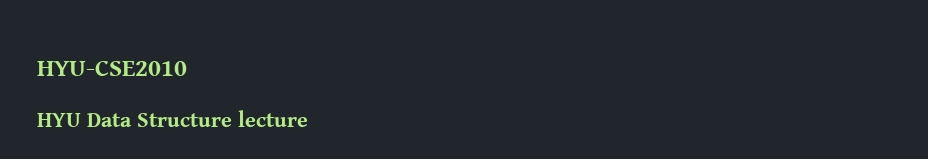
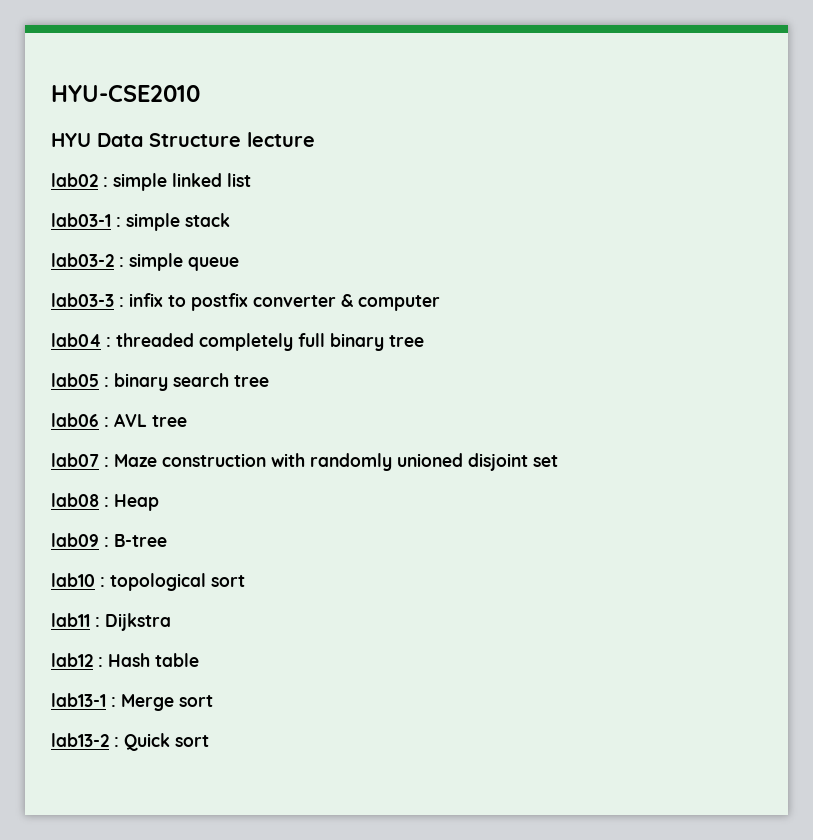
+ lab02 : simple linked list
+ lab03-1 : simple stack
+ lab03-2 : simple queue
+ lab03-3 : infix to postfix converter & computer
+ lab04 : threaded completely full binary tree
+ lab05 : binary search tree
+ lab06 : AVL tree
+ lab07 : Maze construction with randomly unioned disjoint set
+ lab08 : Heap
+ lab09 : B-tree
+ lab10 : topological sort
+ lab11 : Dijkstra
+ lab12 : Hash table
+ lab13-1 : Merge sort
+ lab13-2 : Quick sort

